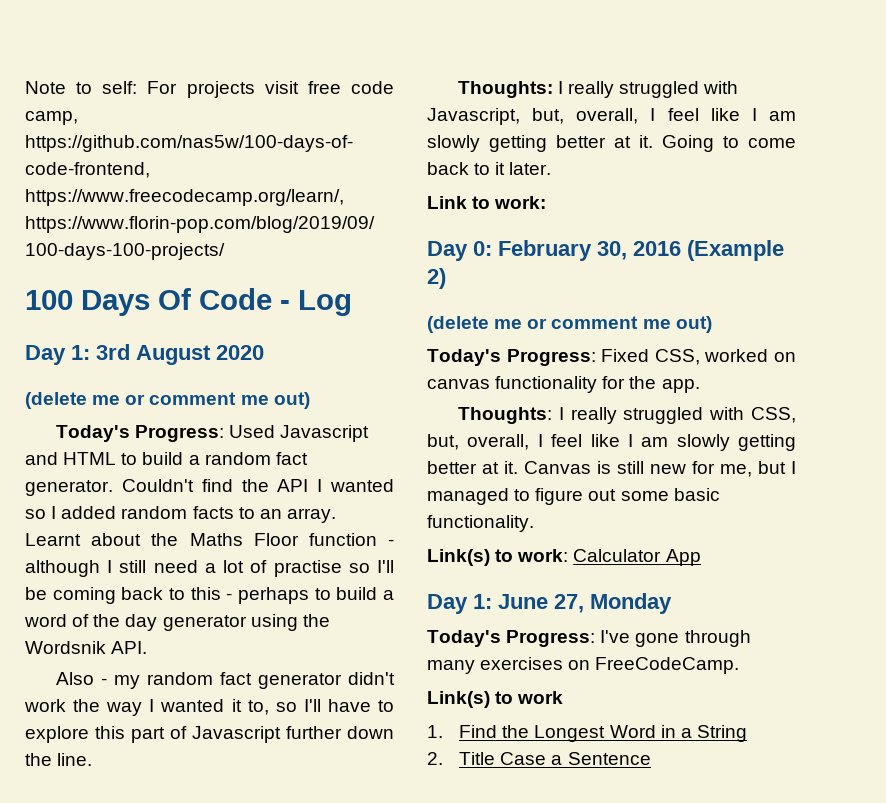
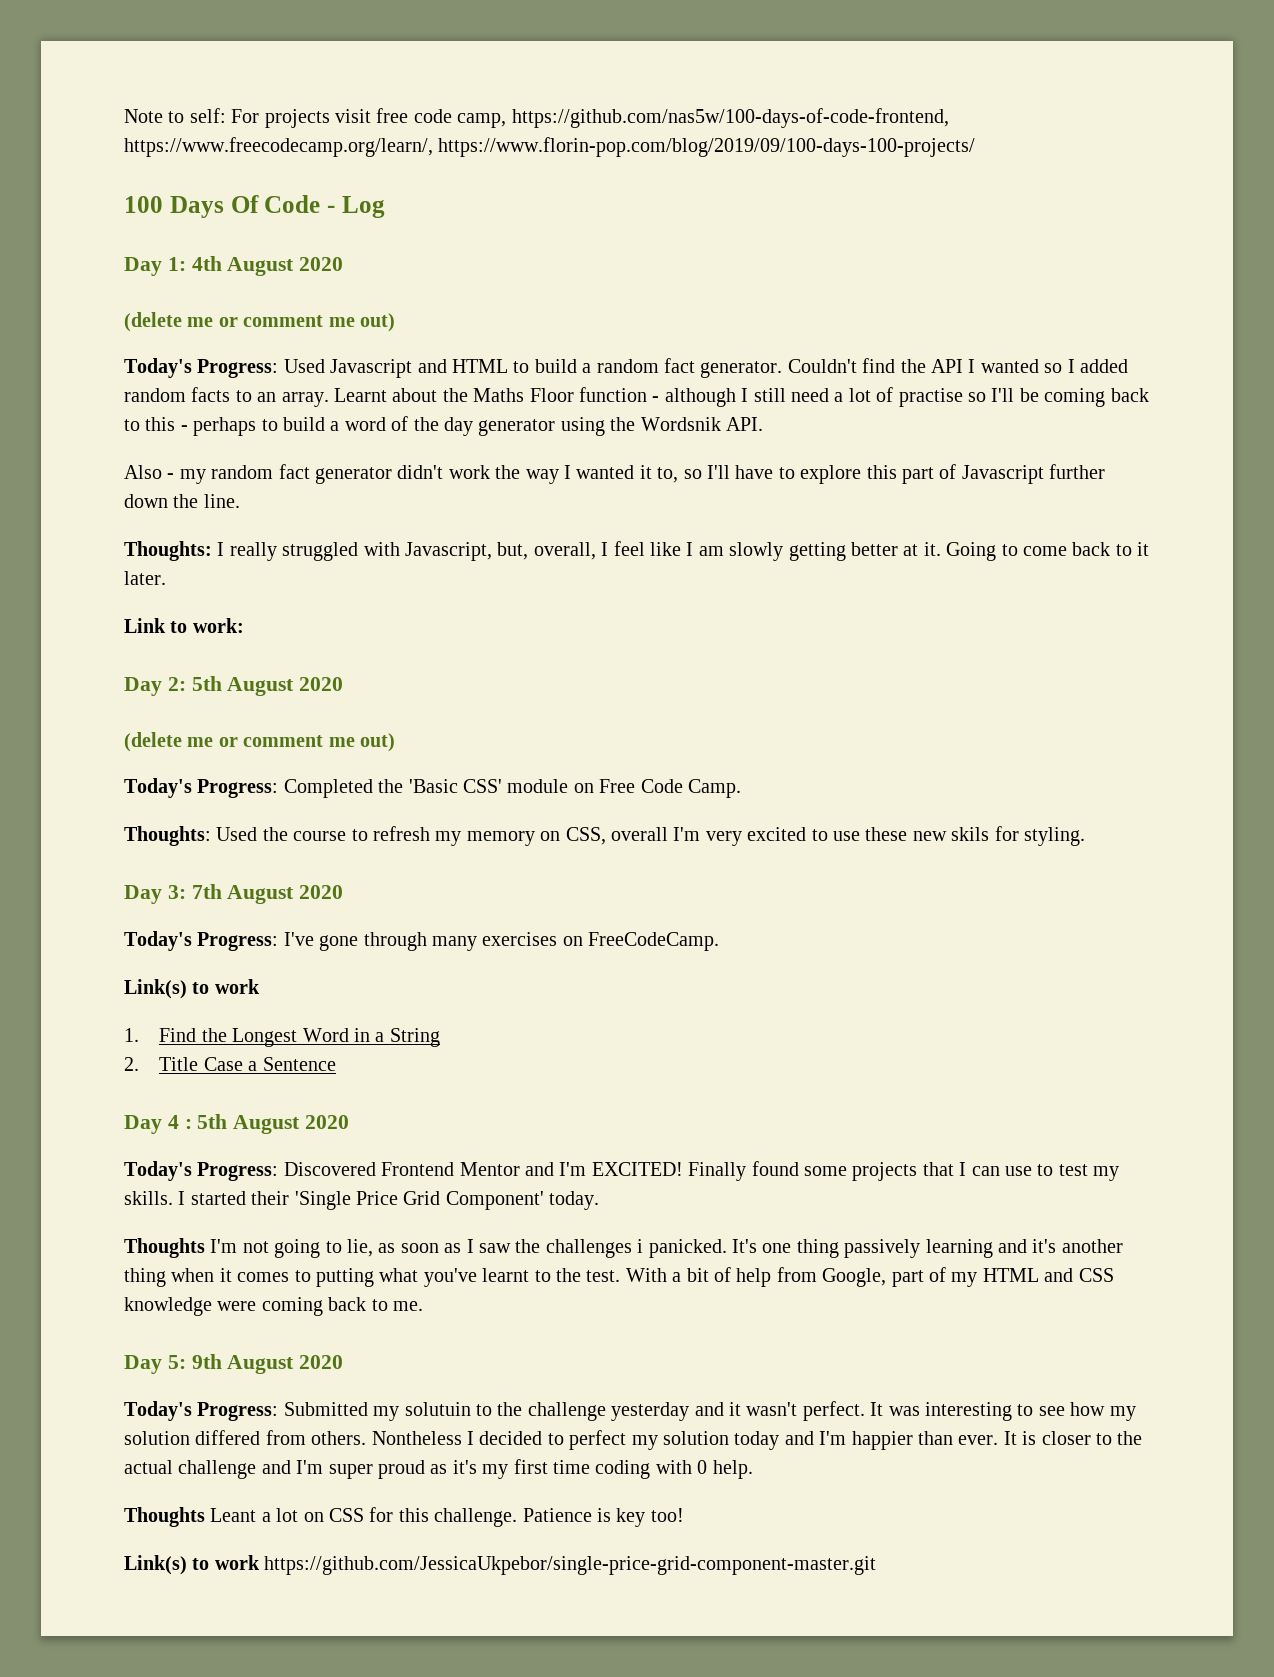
- Day 1: 3rd August 2020
+ Day 1: 4th August 2020
- Day 0: February 30, 2016 (Example 2)
+ Day 2: 5th August 2020
  (delete me or comment me out)
- Today's Progress: Fixed CSS, worked on canvas functionality for the app.
- Thoughts: I really struggled with CSS, but, overall, I feel like I am slowly getting better at it. Canvas is still new for me, but I managed to figure out some basic functionality.
- Link(s) to work: Calculator App
- Day 1: June 27, Monday
+ Today's Progress: Completed the 'Basic CSS' module on Free Code Camp.
+ Thoughts: Used the course to refresh my memory on CSS, overall I'm very excited to use these new skils for styling.
+ Day 3: 7th August 2020
+ Day 4 : 5th August 2020
+ Today's Progress: Discovered Frontend Mentor and I'm EXCITED! Finally found some projects that I can use to test my skills. I started their 'Single Price Grid Component' today.
+ Thoughts I'm not going to lie, as soon as I saw the challenges i panicked. It's one thing passively learning and it's another thing when it comes to putting what you've learnt to the test. With a bit of help from Google, part of my HTML and CSS knowledge were coming back to me.
+ Day 5: 9th August 2020
+ Today's Progress: Submitted my solutuin to the challenge yesterday and it wasn't perfect. It was interesting to see how my solution differed from others. Nontheless I decided to perfect my solution today and I'm happier than ever. It is closer to the actual challenge and I'm super proud as it's my first time coding with 0 help.
+ Thoughts Leant a lot on CSS for this challenge. Patience is key too!
+ Link(s) to work https://github.com/JessicaUkpebor/single-price-grid-component-master.git

